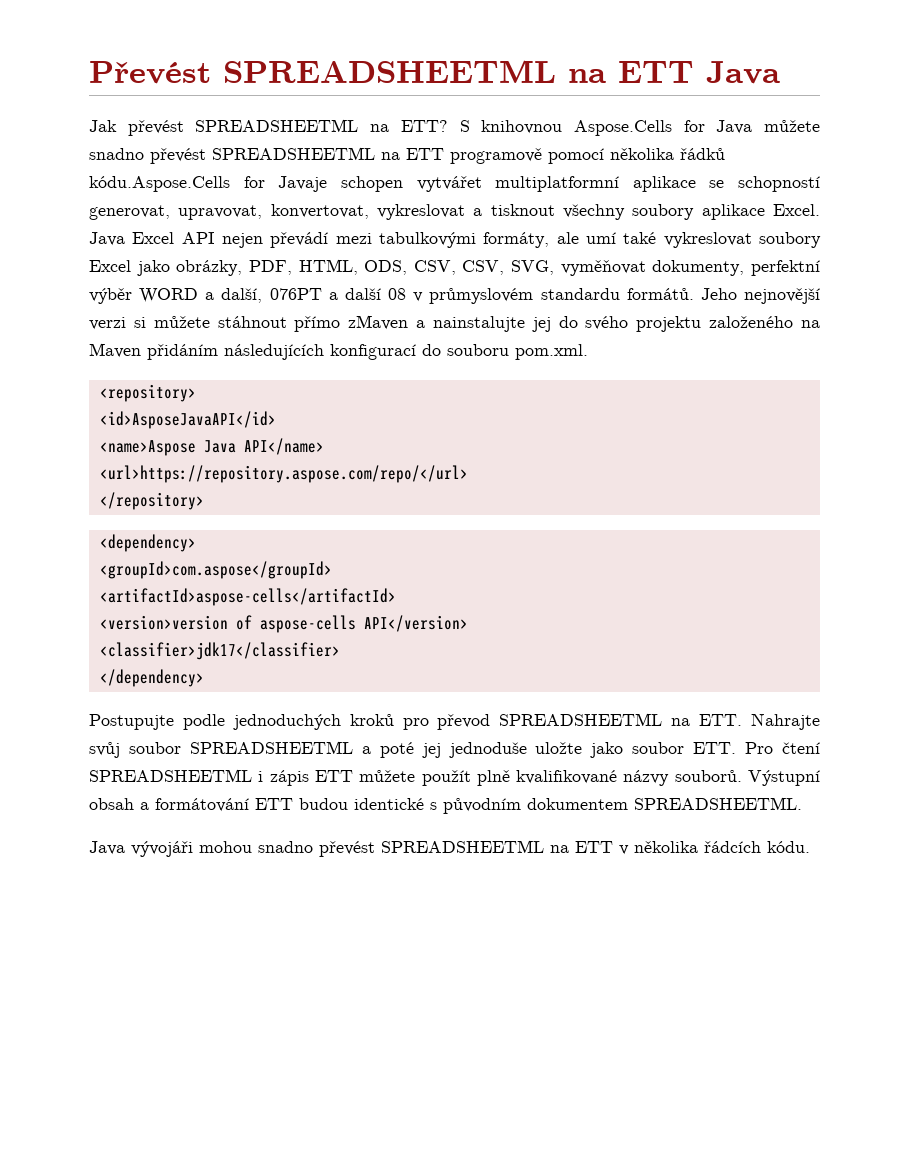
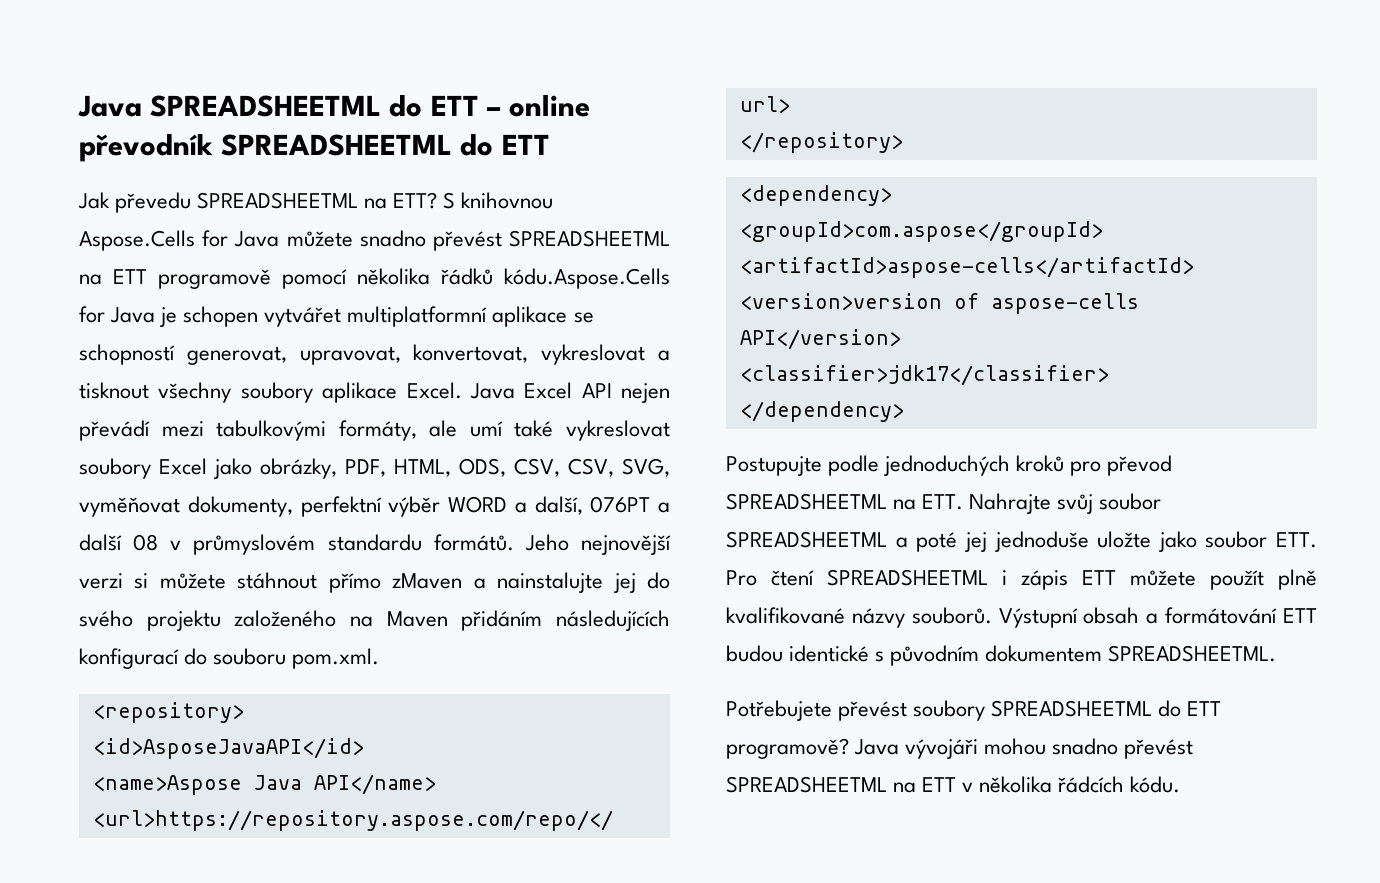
- Převést SPREADSHEETML na ETT Java
+ Java SPREADSHEETML do ETT – online převodník SPREADSHEETML do ETT
- Jak převést SPREADSHEETML na ETT?
+ Jak převedu SPREADSHEETML na ETT?
- S knihovnou Aspose.Cells for Java můžete snadno převést SPREADSHEETML na ETT programově pomocí několika řádků kódu.Aspose.Cells for Javaje schopen vytvářet multiplatformní aplikace se schopností generovat, upravovat, konvertovat, vykreslovat a tisknout všechny soubory aplikace Excel.
+ S knihovnou Aspose.Cells for Java můžete snadno převést SPREADSHEETML na ETT programově pomocí několika řádků kódu.Aspose.Cells for Java je schopen vytvářet multiplatformní aplikace se schopností generovat, upravovat, konvertovat, vykreslovat a tisknout všechny soubory aplikace Excel.
+ Potřebujete převést soubory SPREADSHEETML do ETT programově?

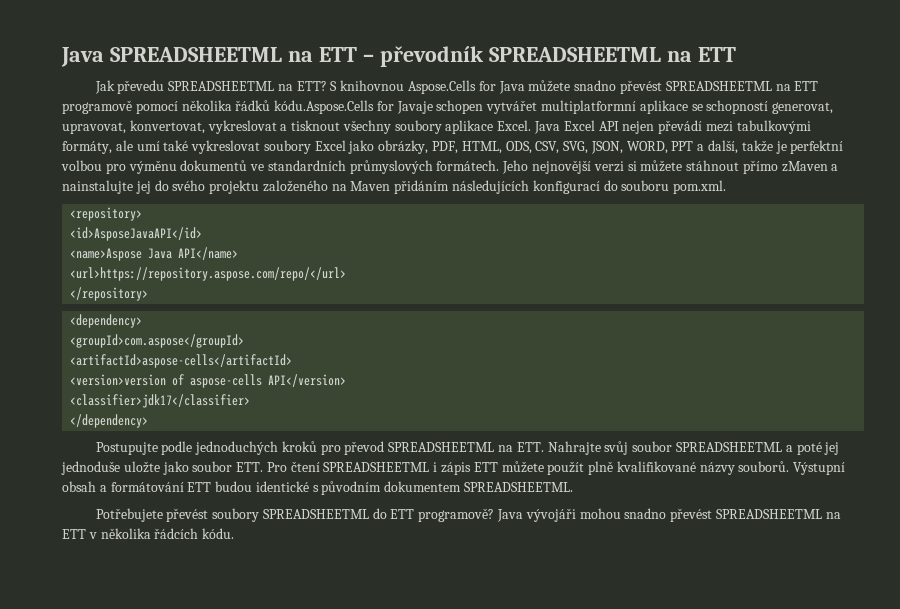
- Java SPREADSHEETML do ETT – online převodník SPREADSHEETML do ETT
+ Java SPREADSHEETML na ETT – převodník SPREADSHEETML na ETT
- S knihovnou Aspose.Cells for Java můžete snadno převést SPREADSHEETML na ETT programově pomocí několika řádků kódu.Aspose.Cells for Java je schopen vytvářet multiplatformní aplikace se schopností generovat, upravovat, konvertovat, vykreslovat a tisknout všechny soubory aplikace Excel.
+ S knihovnou Aspose.Cells for Java můžete snadno převést SPREADSHEETML na ETT programově pomocí několika řádků kódu.Aspose.Cells for Javaje schopen vytvářet multiplatformní aplikace se schopností generovat, upravovat, konvertovat, vykreslovat a tisknout všechny soubory aplikace Excel.
- Java Excel API nejen převádí mezi tabulkovými formáty, ale umí také vykreslovat soubory Excel jako obrázky, PDF, HTML, ODS, CSV, CSV, SVG, vyměňovat dokumenty, perfektní výběr WORD a další, 076PT a další 08 v průmyslovém standardu formátů.
+ Java Excel API nejen převádí mezi tabulkovými formáty, ale umí také vykreslovat soubory Excel jako obrázky, PDF, HTML, ODS, CSV, SVG, JSON, WORD, PPT a další, takže je perfektní volbou pro výměnu dokumentů ve standardních průmyslových formátech.

